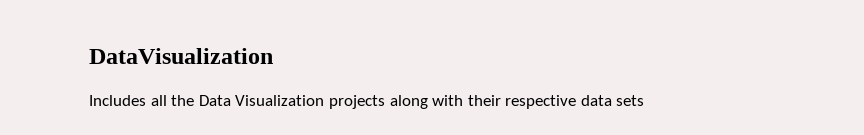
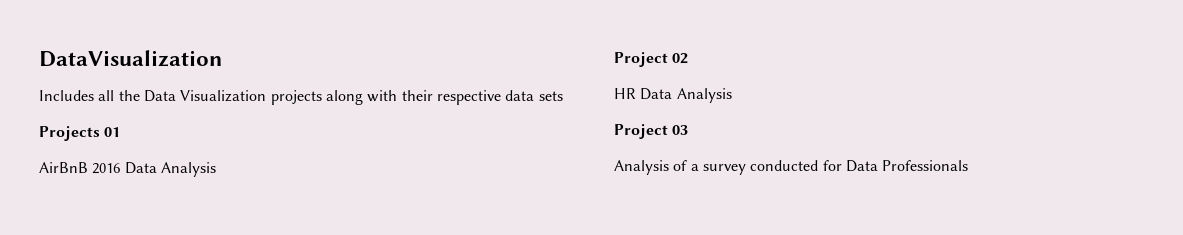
+ Projects 01
+ AirBnB 2016 Data Analysis
+ Project 02
+ HR Data Analysis
+ Project 03
+ Analysis of a survey conducted for Data Professionals

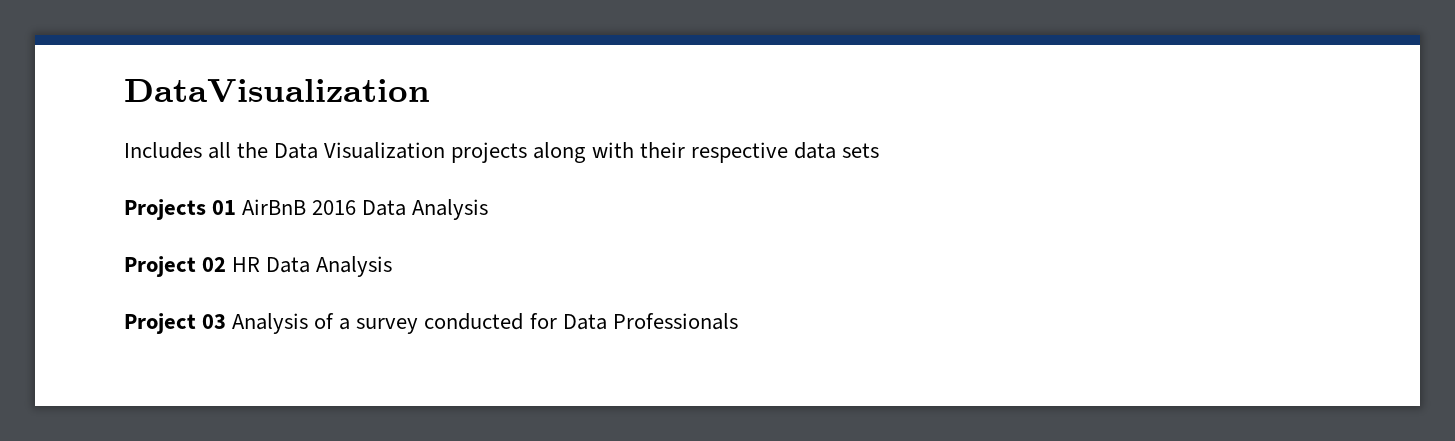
- Projects 01
- AirBnB 2016 Data Analysis
+ Projects 01 AirBnB 2016 Data Analysis
- Project 02
- HR Data Analysis
+ Project 02 HR Data Analysis
- Project 03
- Analysis of a survey conducted for Data Professionals
+ Project 03 Analysis of a survey conducted for Data Professionals

